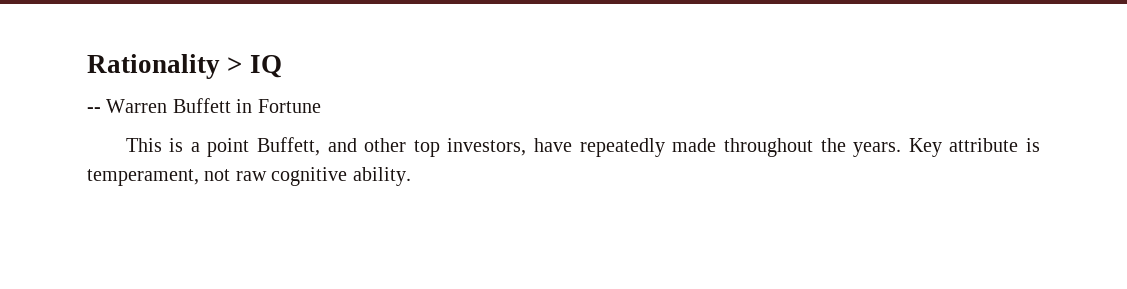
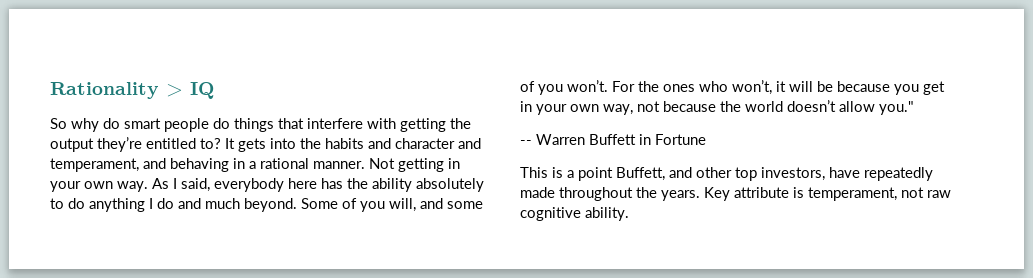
+ So why do smart people do things that interfere with getting the output they’re entitled to? It gets into the habits and character and temperament, and behaving in a rational manner. Not getting in your own way. As I said, everybody here has the ability absolutely to do anything I do and much beyond. Some of you will, and some of you won’t. For the ones who won’t, it will be because you get in your own way, not because the world doesn’t allow you."

